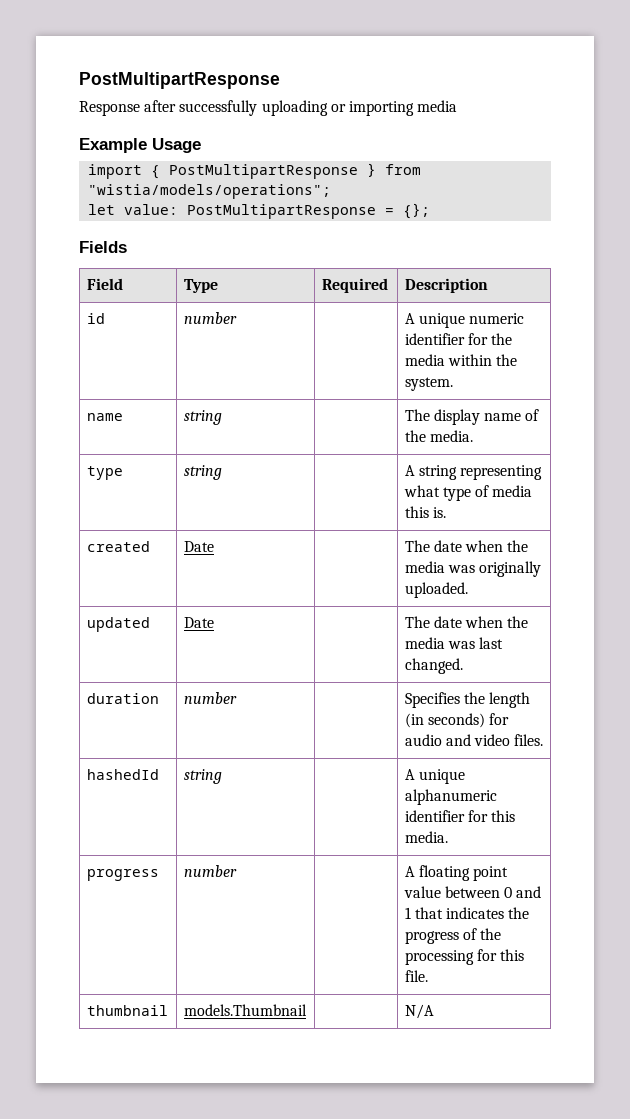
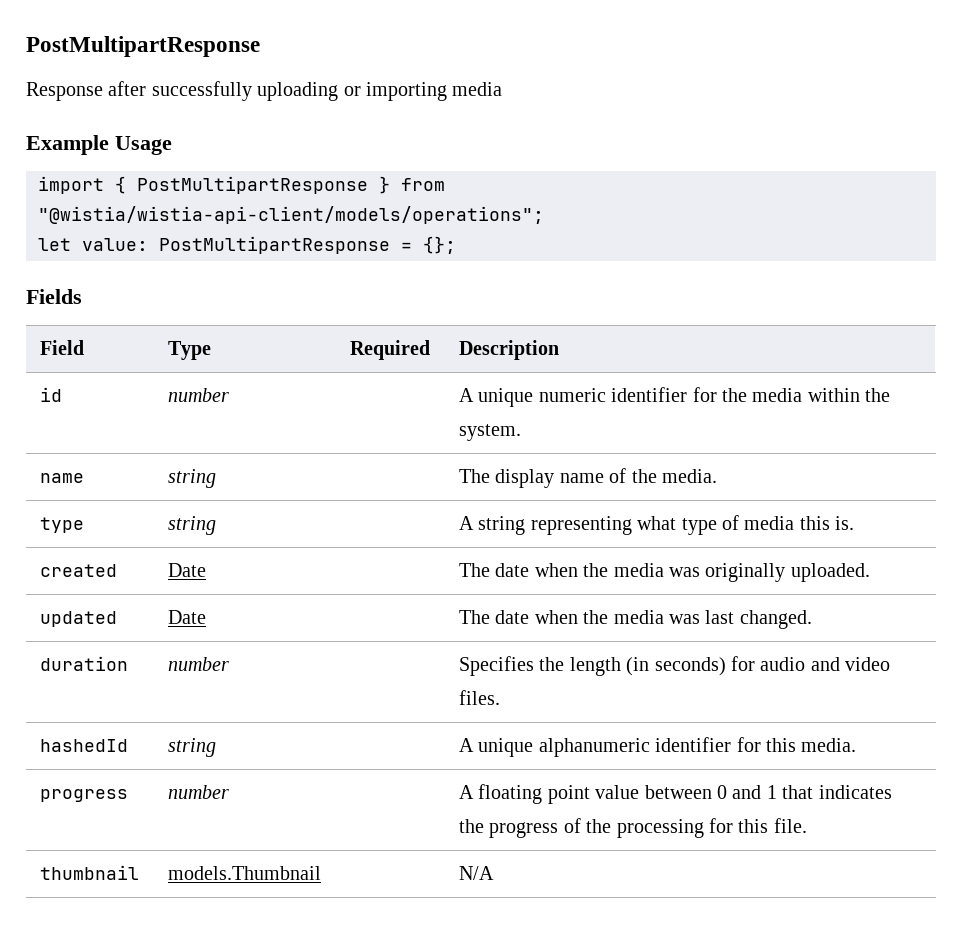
- import { PostMultipartResponse } from "wistia/models/operations";
+ import { PostMultipartResponse } from "@wistia/wistia-api-client/models/operations";

